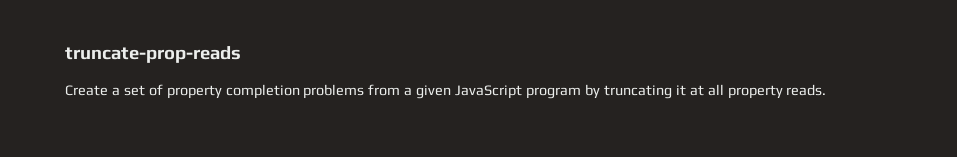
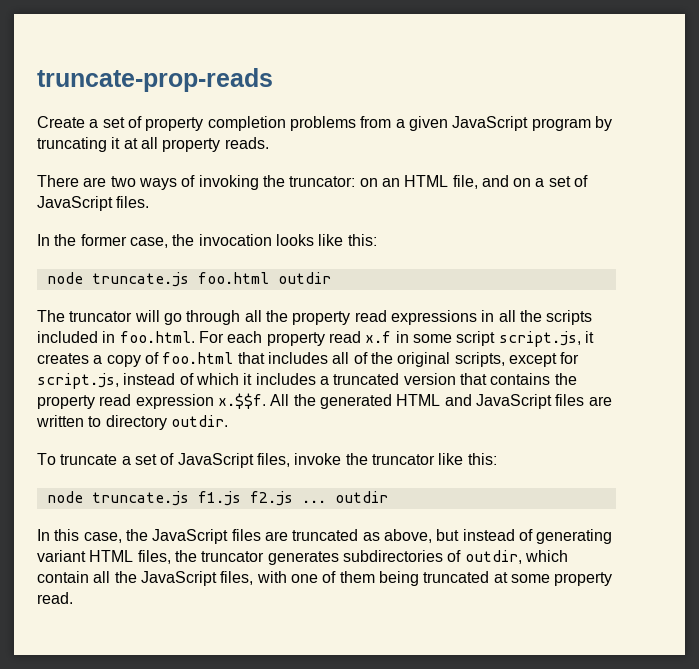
+ There are two ways of invoking the truncator: on an HTML file, and on a set of JavaScript files.
+ In the former case, the invocation looks like this:
+ node truncate.js foo.html outdir
+ The truncator will go through all the property read expressions in all the scripts included in foo.html. For each property read x.f in some script script.js, it creates a copy of foo.html that includes all of the original scripts, except for script.js, instead of which it includes a truncated version that contains the property read expression x.$$f. All the generated HTML and JavaScript files are written to directory outdir.
+ To truncate a set of JavaScript files, invoke the truncator like this:
+ node truncate.js f1.js f2.js ... outdir
+ In this case, the JavaScript files are truncated as above, but instead of generating variant HTML files, the truncator generates subdirectories of outdir, which contain all the JavaScript files, with one of them being truncated at some property read.

